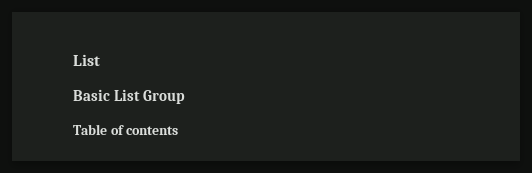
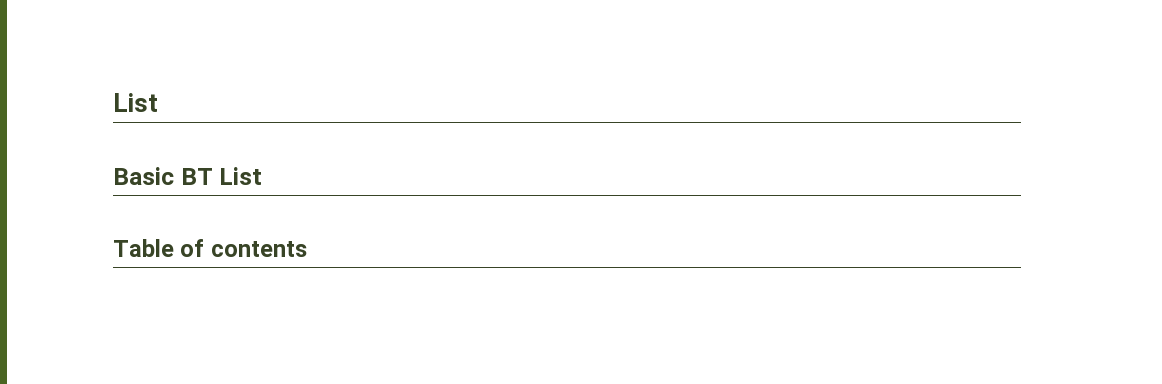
- Basic List Group
+ Basic BT List

